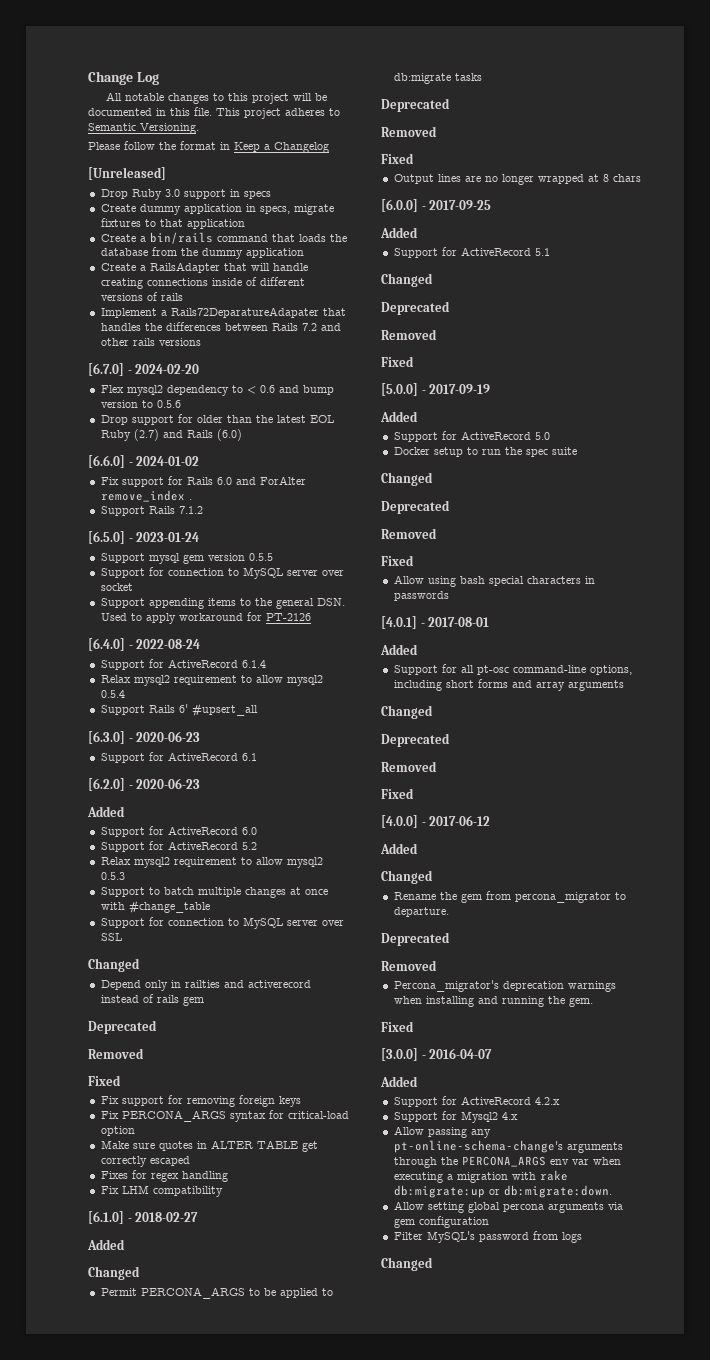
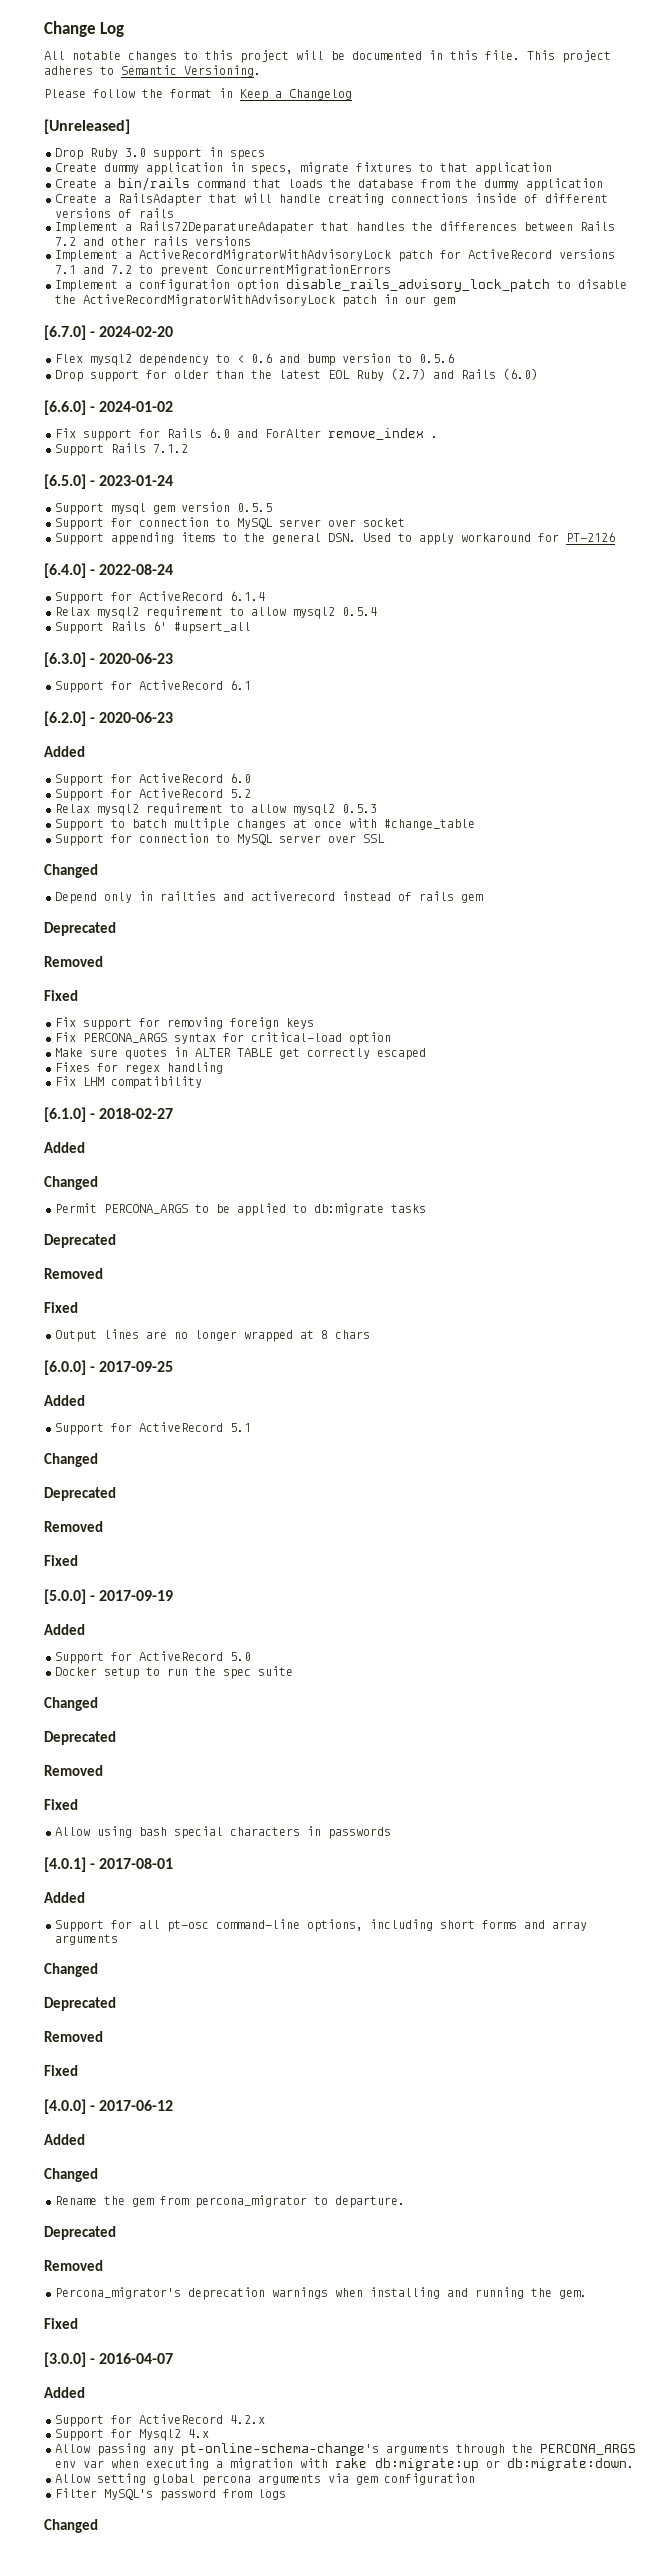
+ Implement a ActiveRecordMigratorWithAdvisoryLock patch for ActiveRecord versions 7.1 and 7.2 to prevent ConcurrentMigrationErrors
+ Implement a configuration option disable_rails_advisory_lock_patch to disable the ActiveRecordMigratorWithAdvisoryLock patch in our gem

